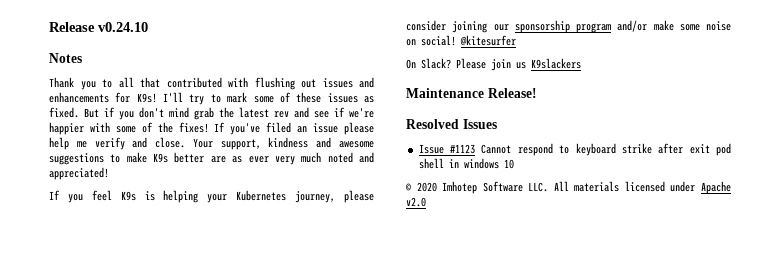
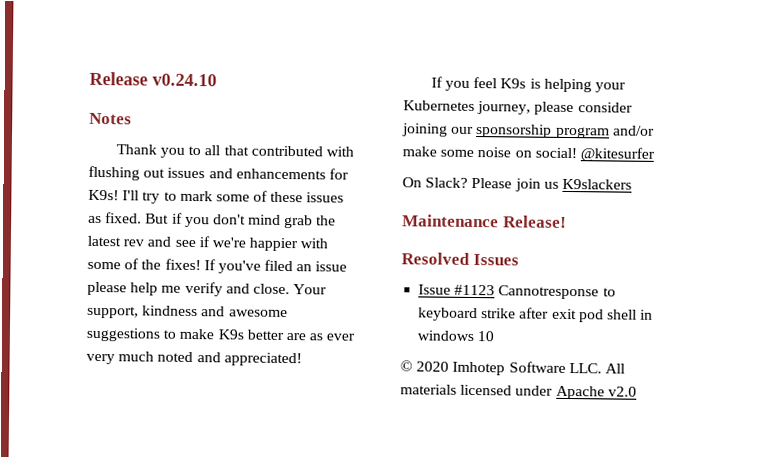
- Issue #1123 Cannot respond to keyboard strike after exit pod shell in windows 10
+ Issue #1123 Cannotresponse to keyboard strike after exit pod shell in windows 10

